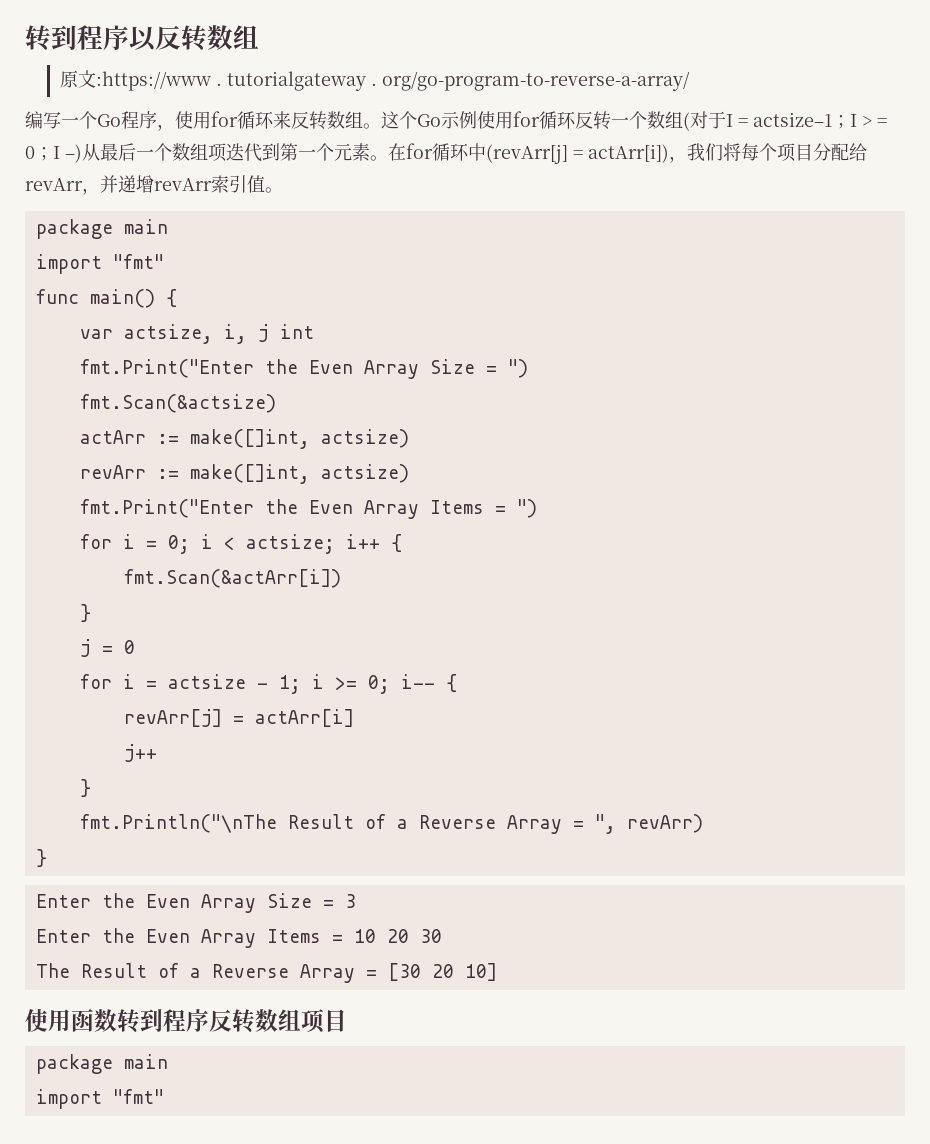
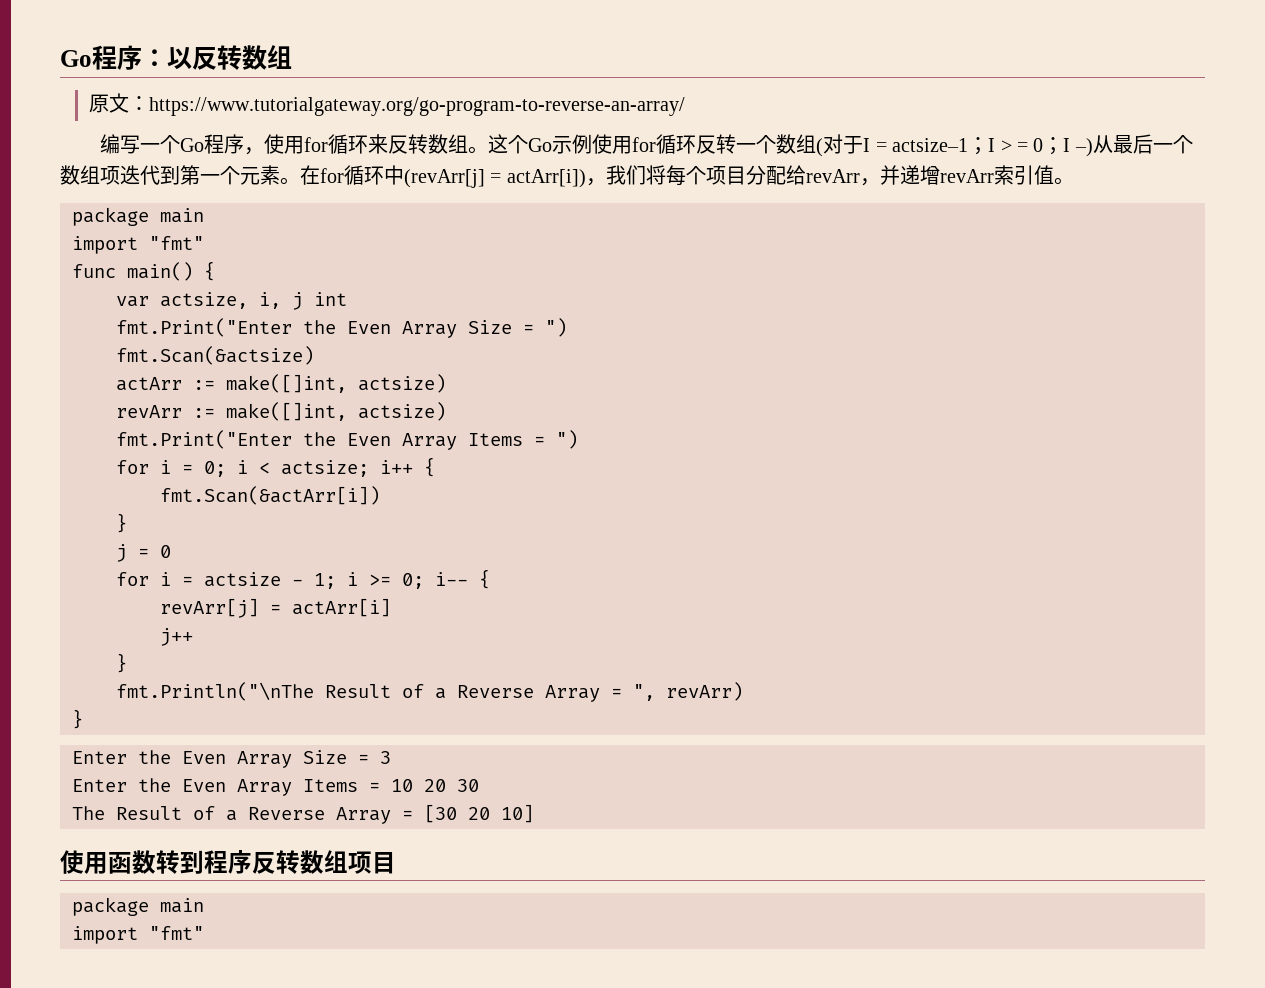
- 转到程序以反转数组
+ Go程序：以反转数组
- 原文:https://www . tutorialgateway . org/go-program-to-reverse-a-array/
+ 原文：https://www.tutorialgateway.org/go-program-to-reverse-an-array/

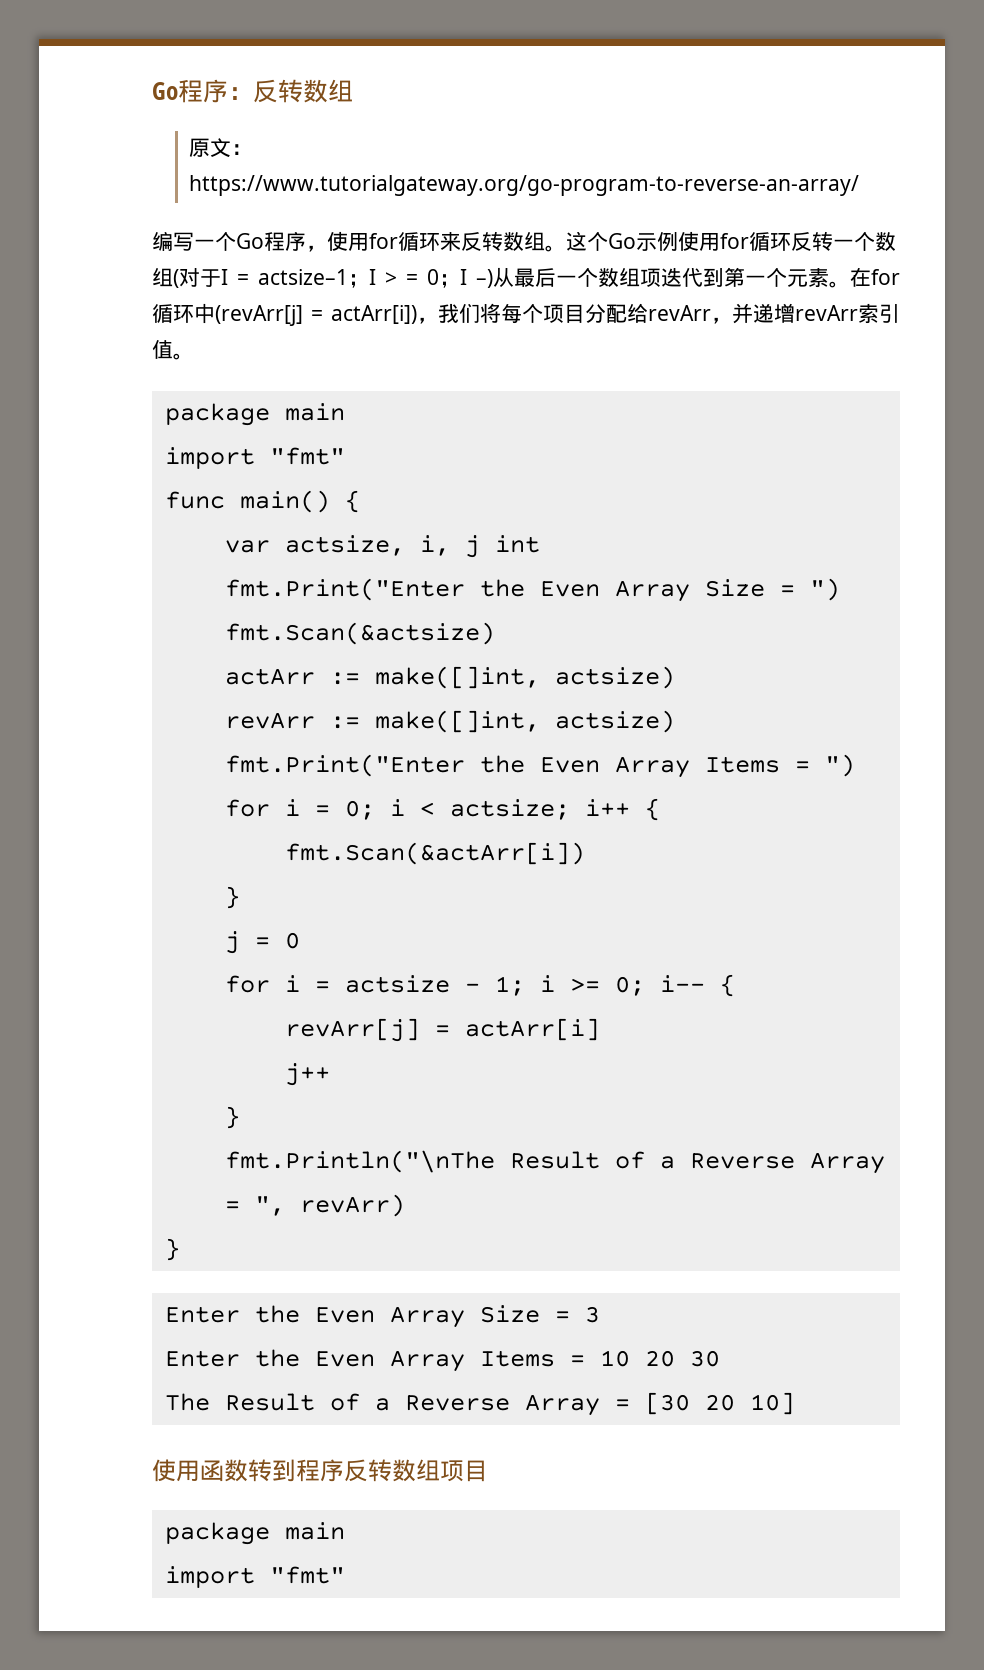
- Go程序：以反转数组
+ Go程序：反转数组

